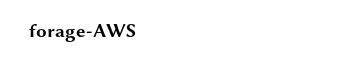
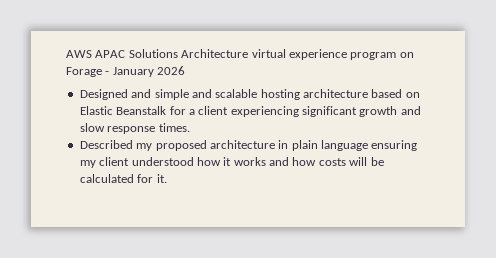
- forage-AWS
+ AWS APAC Solutions Architecture virtual experience program on Forage - January 2026
+ Designed and simple and scalable hosting architecture based on Elastic Beanstalk for a client experiencing significant growth and slow response times.
+ Described my proposed architecture in plain language ensuring my client understood how it works and how costs will be calculated for it.

